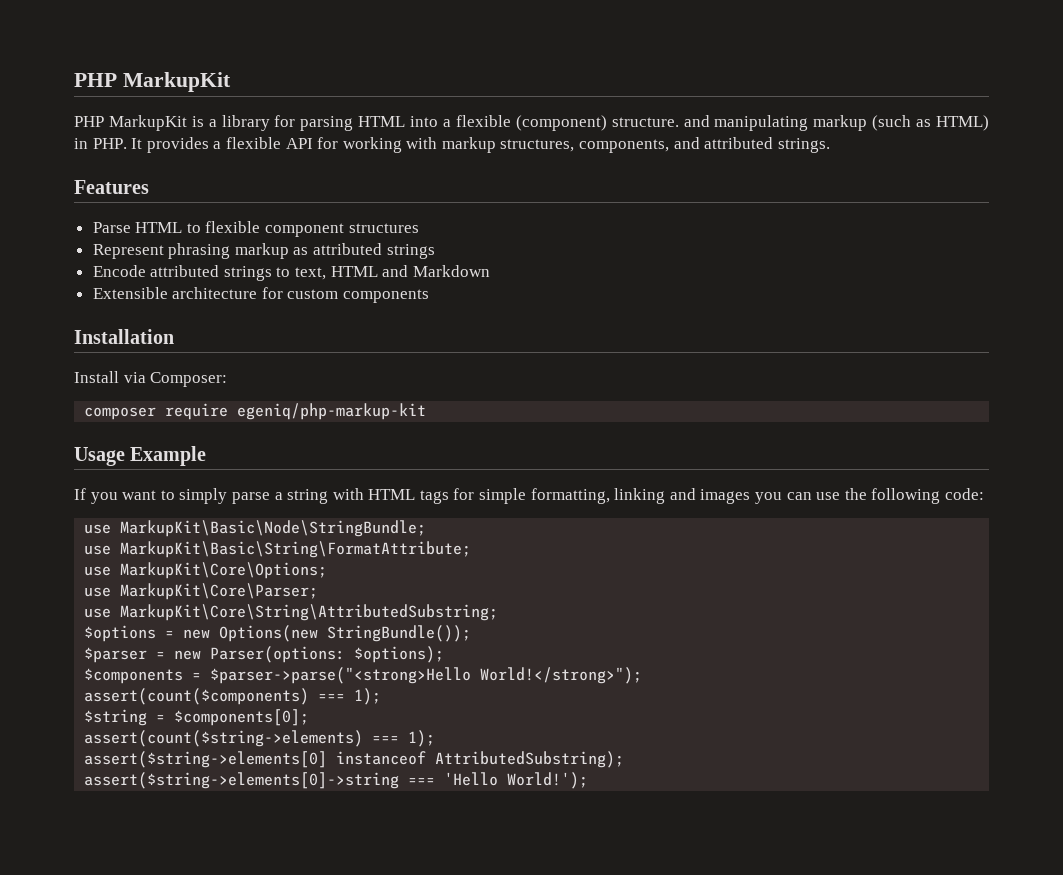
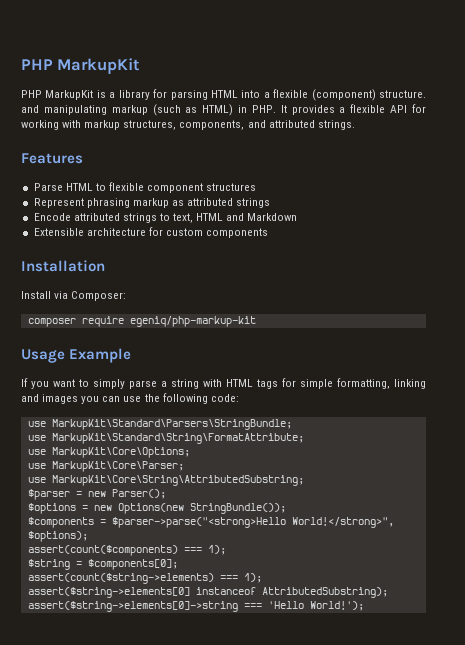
- use MarkupKit\Basic\Node\StringBundle;
- use MarkupKit\Basic\String\FormatAttribute;
+ use MarkupKit\Standard\Parsers\StringBundle;
+ use MarkupKit\Standard\String\FormatAttribute;
+ $parser = new Parser();
- $parser = new Parser(options: $options);
- $components = $parser->parse("<strong>Hello World!</strong>");
+ $components = $parser->parse("<strong>Hello World!</strong>", $options);

